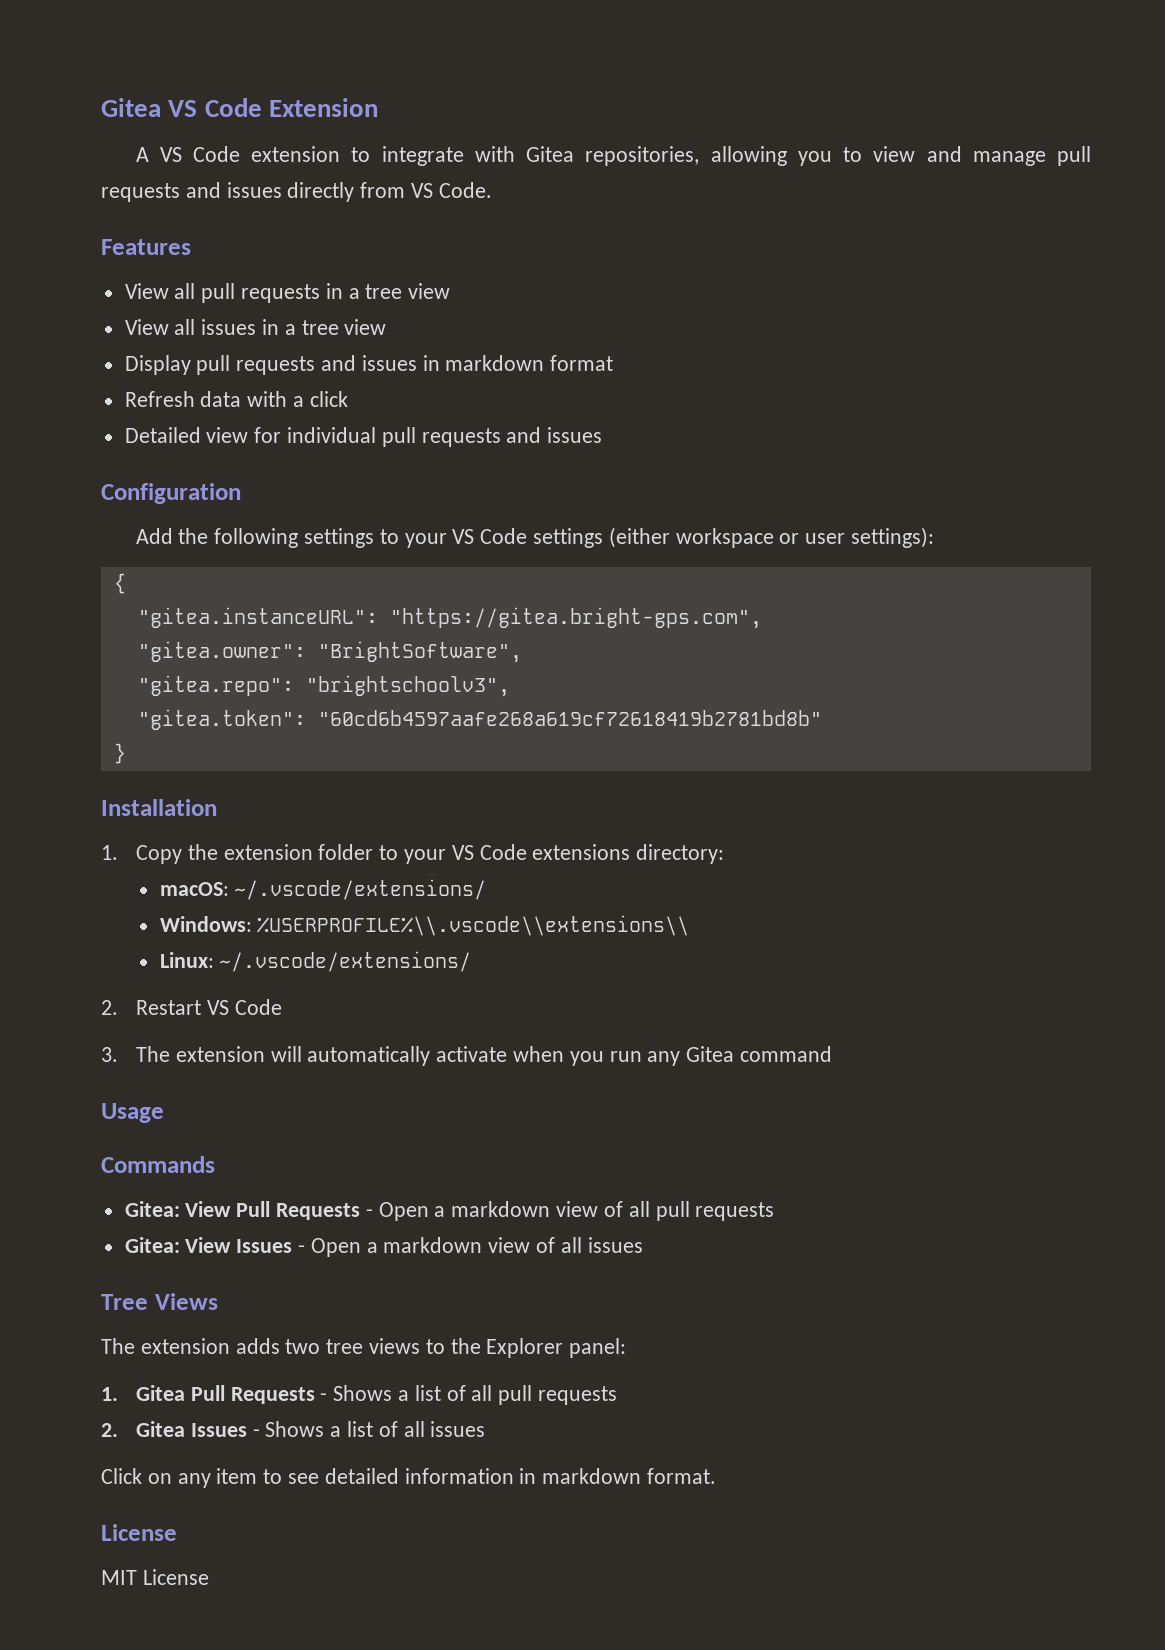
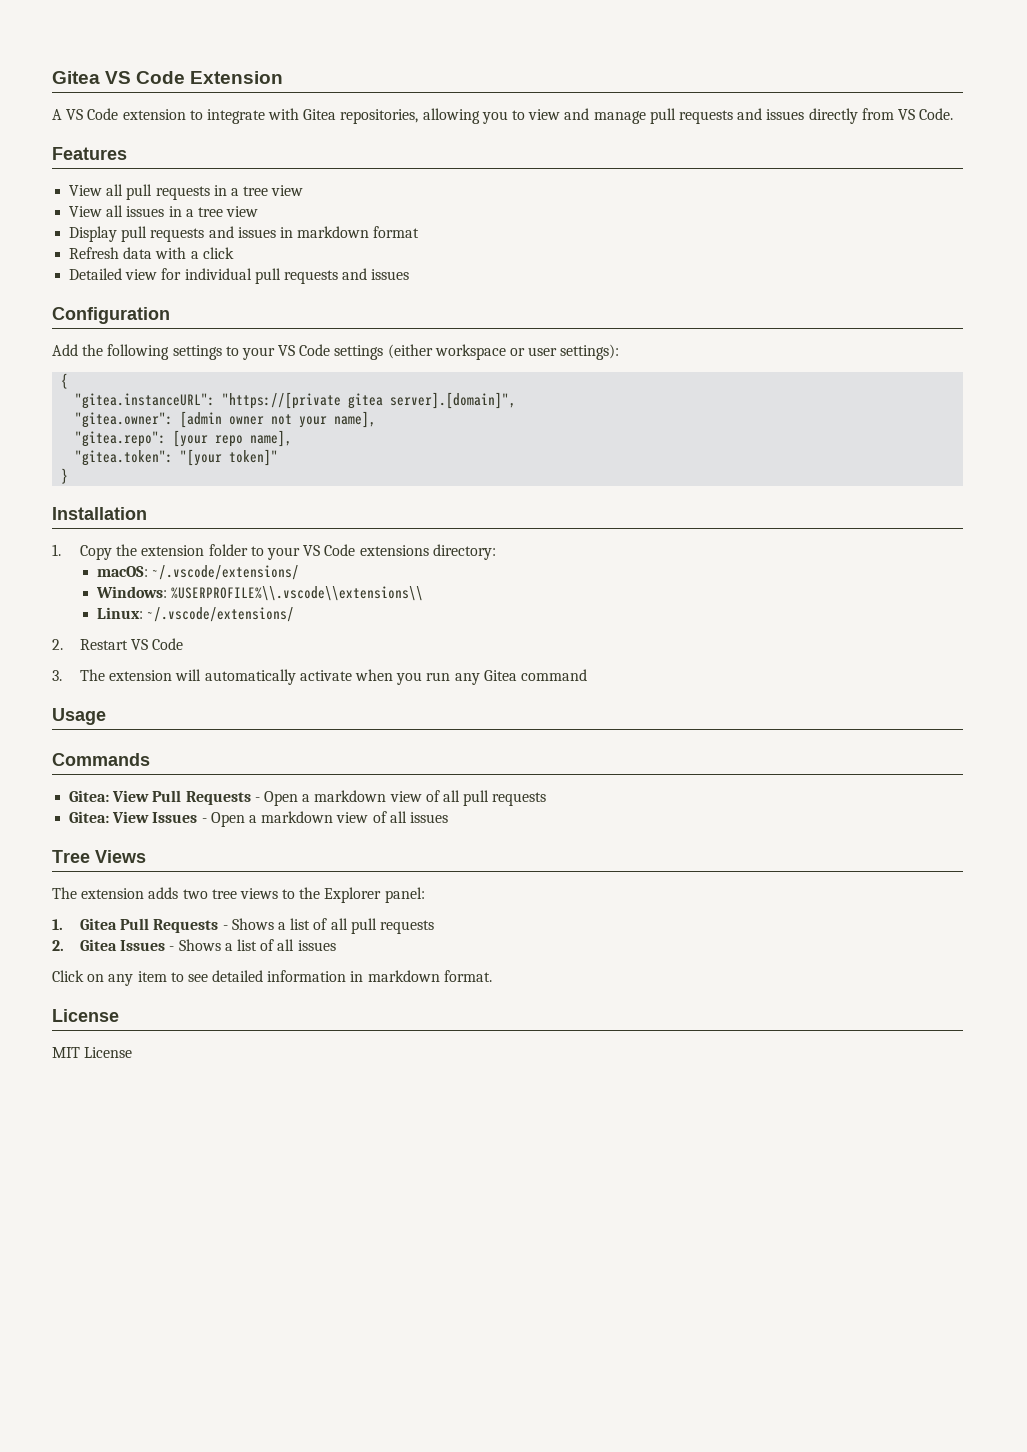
- "gitea.instanceURL": "https://gitea.bright-gps.com",
- "gitea.owner": "BrightSoftware",
- "gitea.repo": "brightschoolv3",
+ "gitea.instanceURL": "https://[private gitea server].[domain]",
+ "gitea.owner": [admin owner not your name],
+ "gitea.repo": [your repo name],
- "gitea.token": "60cd6b4597aafe268a619cf72618419b2781bd8b"
+ "gitea.token": "[your token]"

